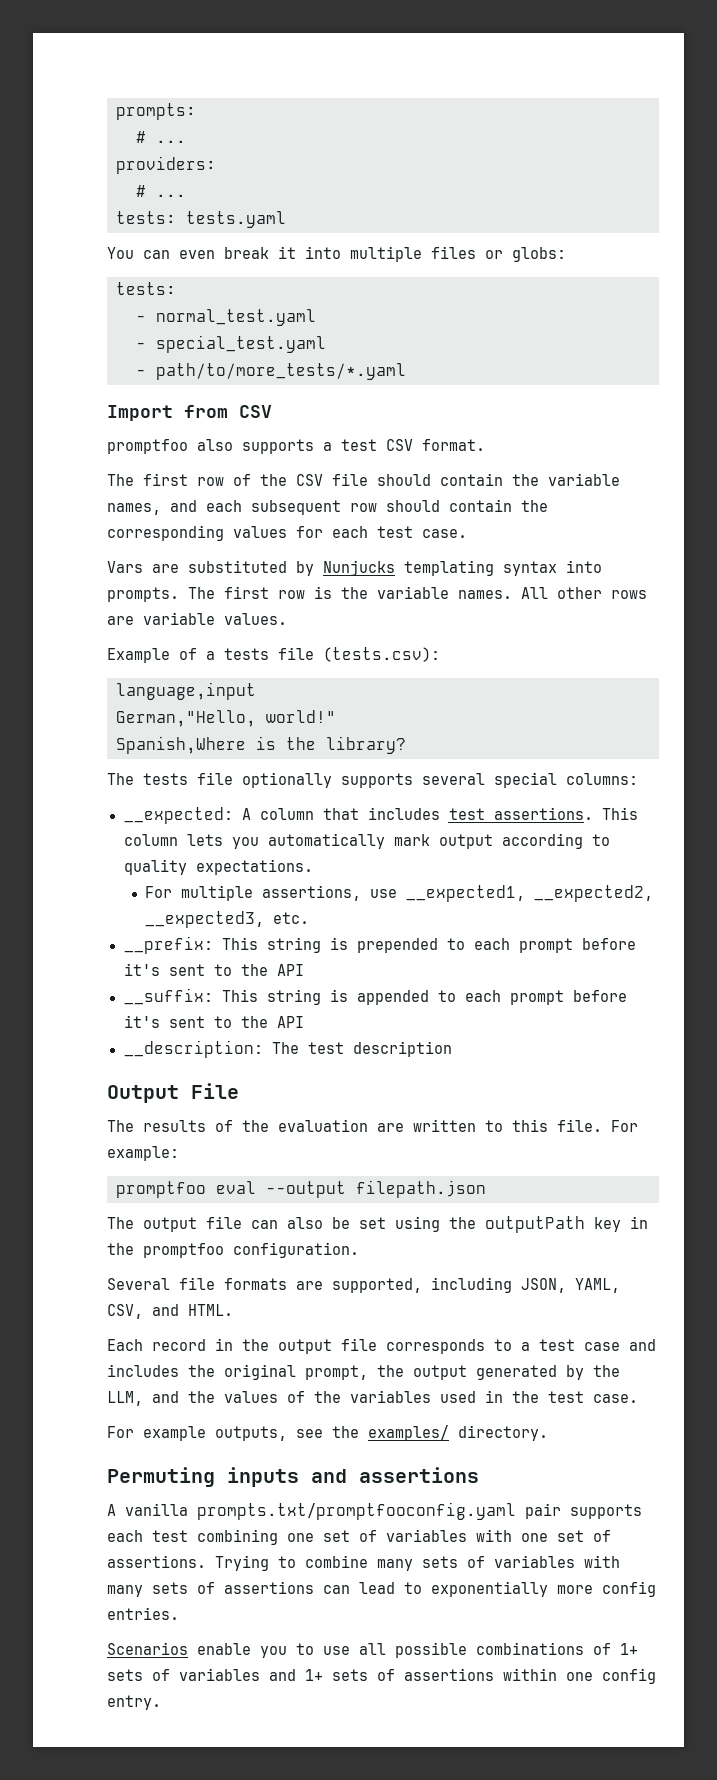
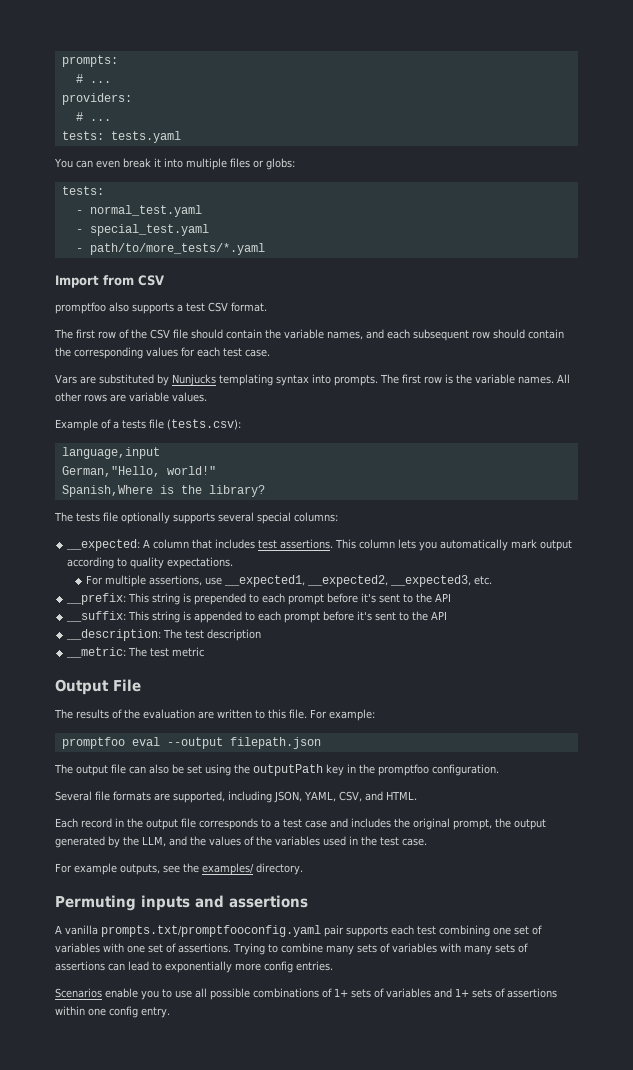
+ __metric: The test metric

